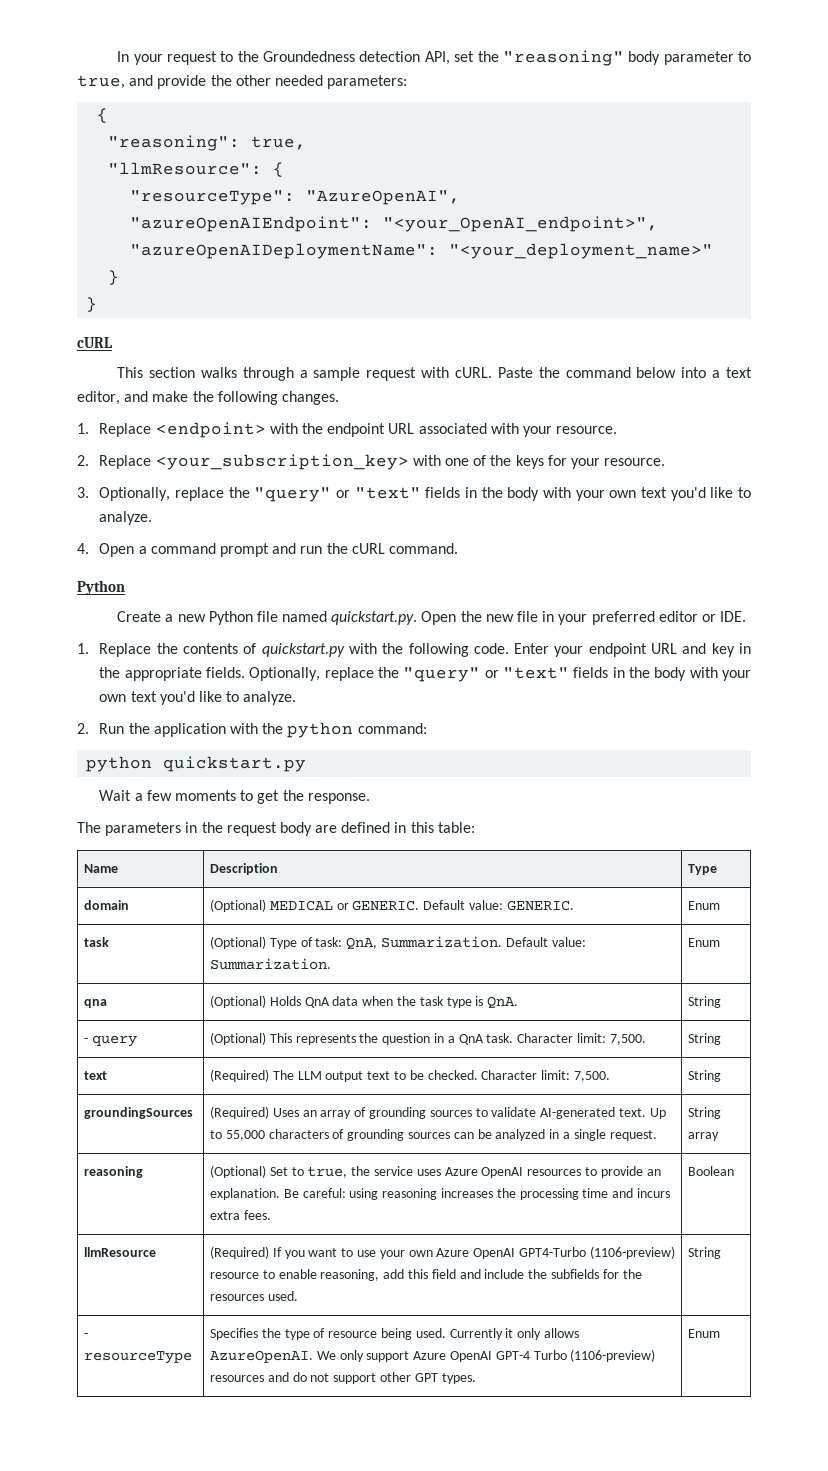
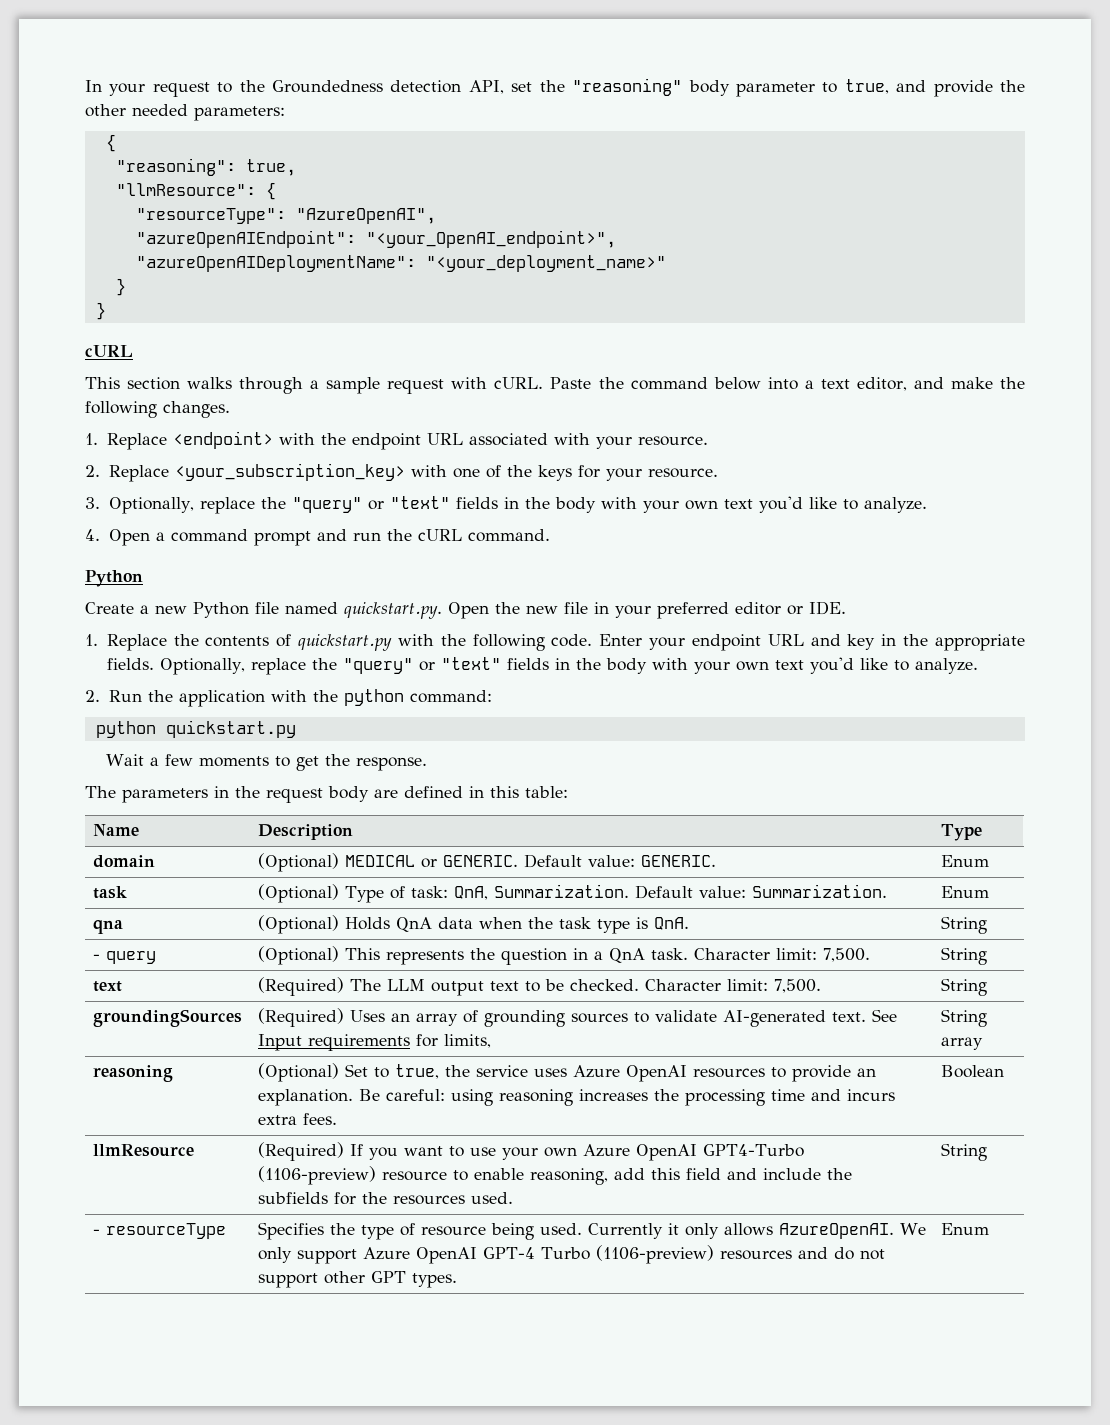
- groundingSources | (Required) Uses an array of grounding sources to validate AI-generated text. Up to 55,000 characters of grounding sources can be analyzed in a single request. | String array
+ groundingSources | (Required) Uses an array of grounding sources to validate AI-generated text. See Input requirements for limits, | String array

